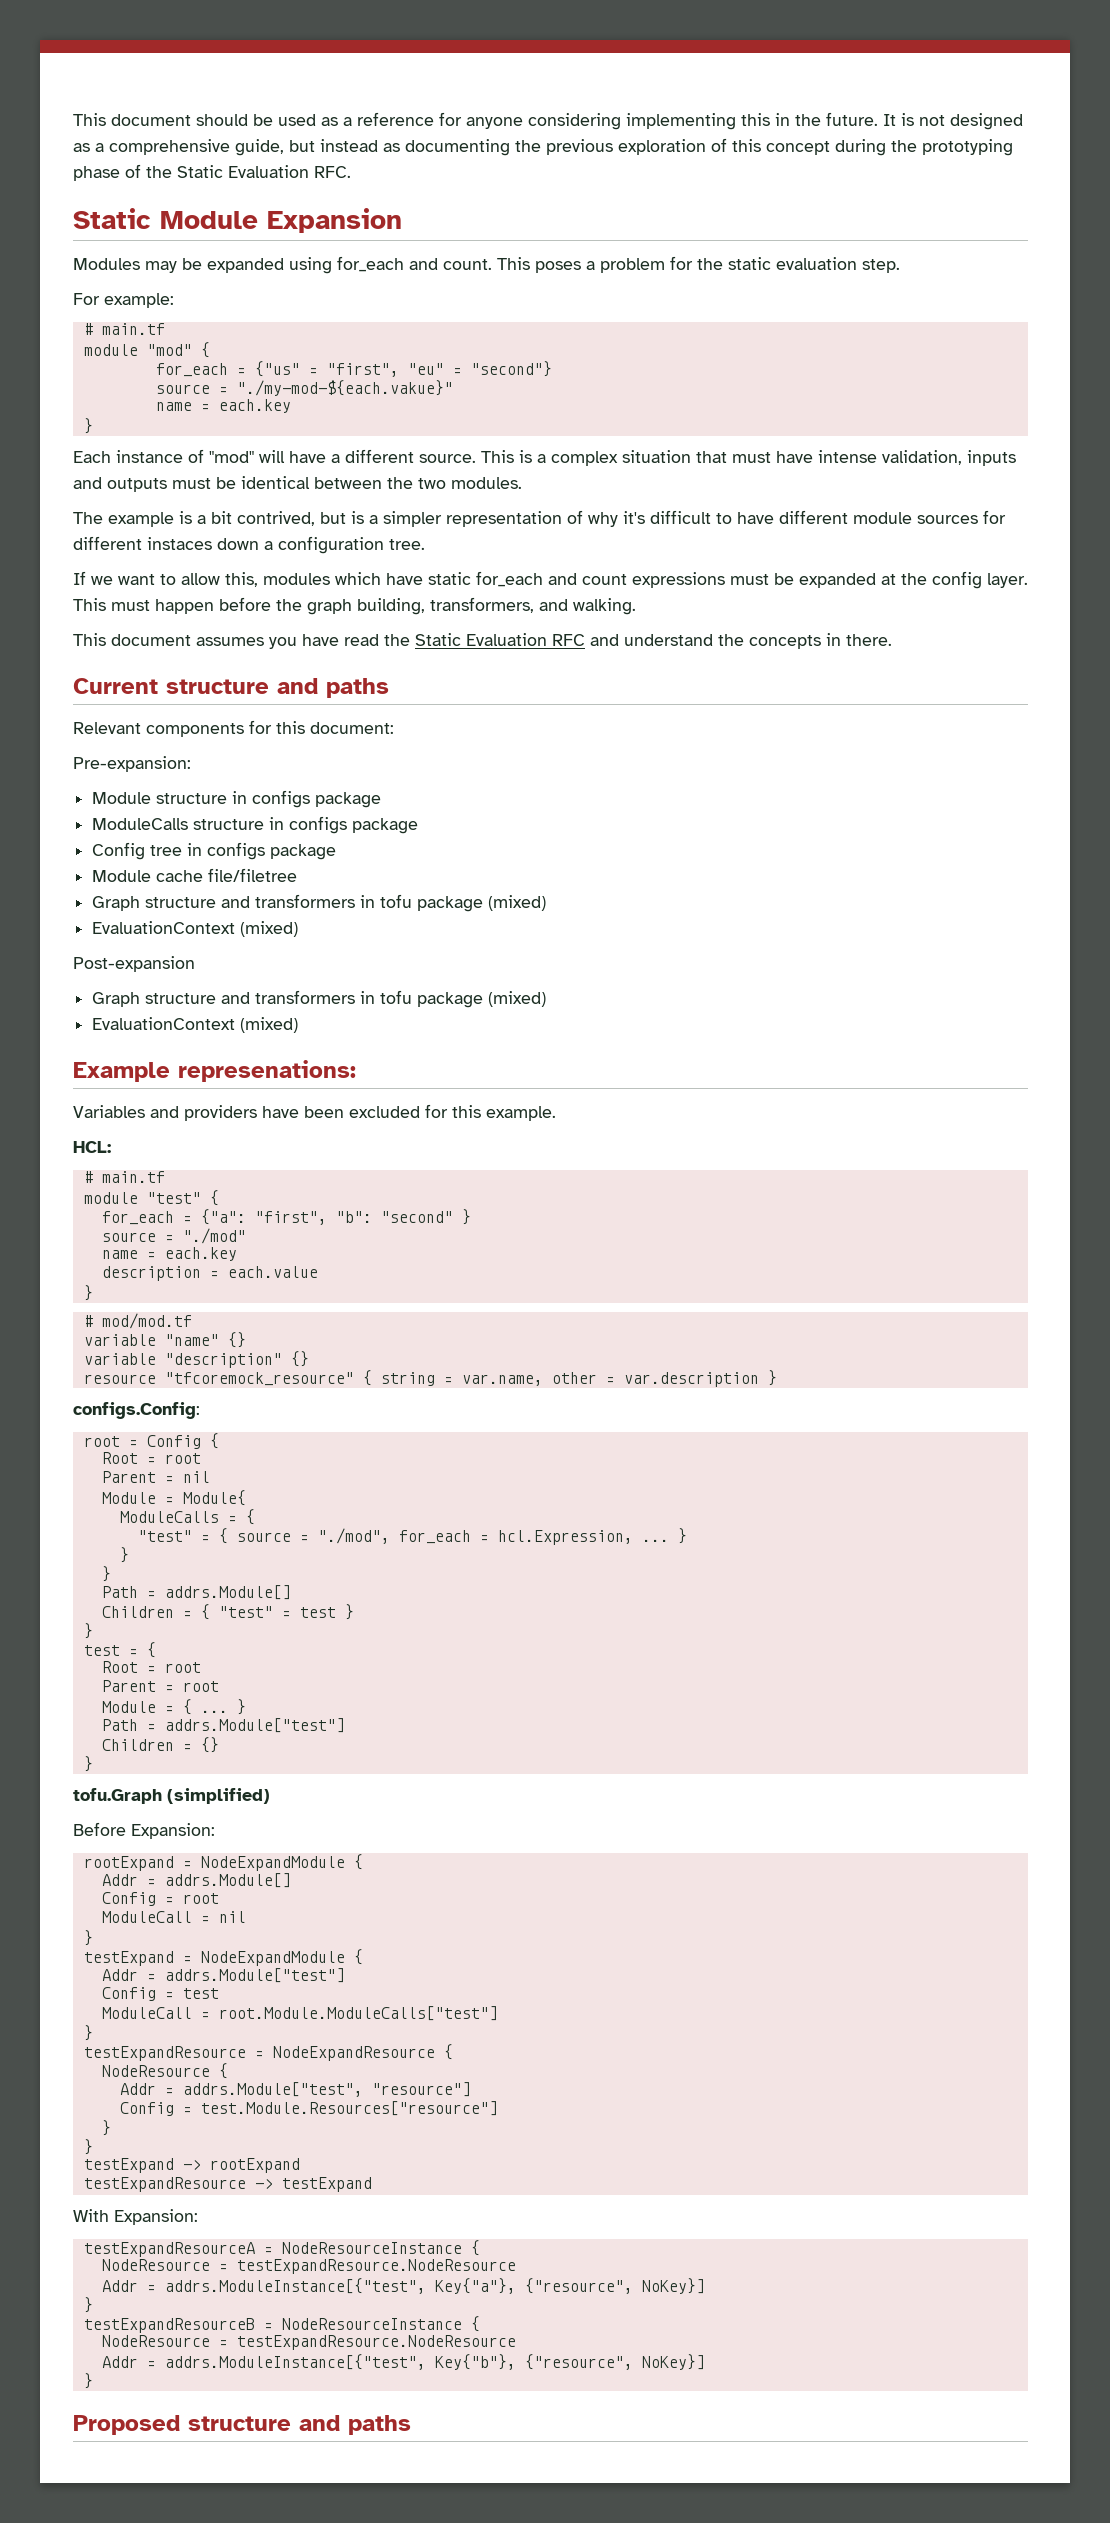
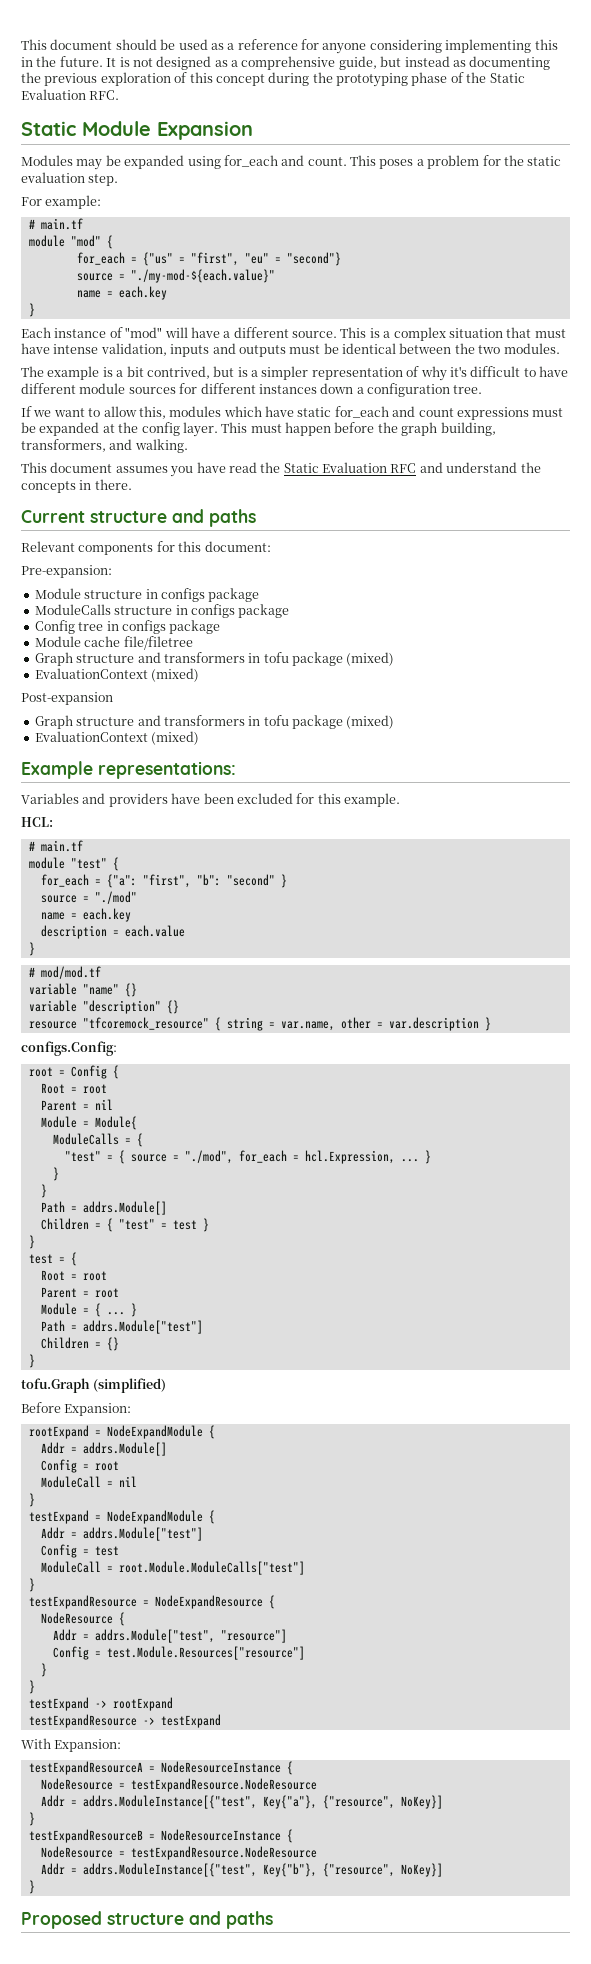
- source = "./my-mod-${each.vakue}"
+ source = "./my-mod-${each.value}"
- The example is a bit contrived, but is a simpler representation of why it's difficult to have different module sources for different instaces down a configuration tree.
+ The example is a bit contrived, but is a simpler representation of why it's difficult to have different module sources for different instances down a configuration tree.
- Example represenations:
+ Example representations:

